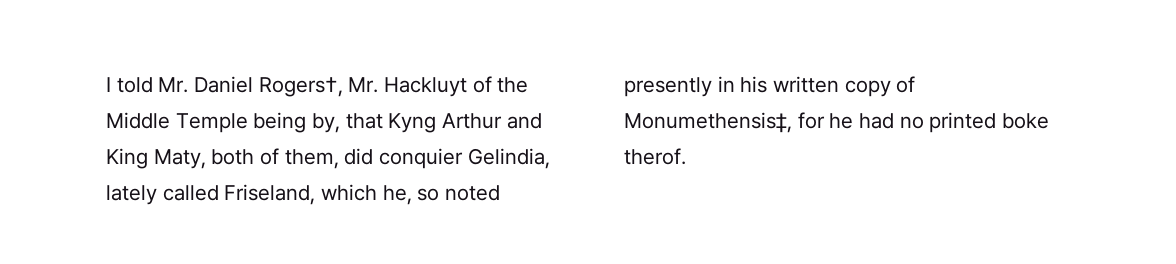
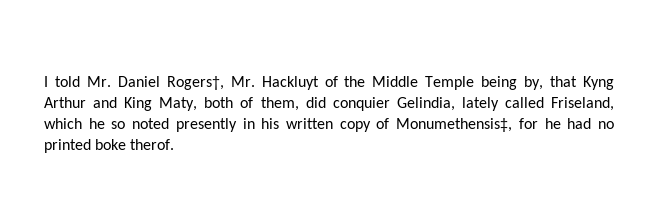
- I told Mr. Daniel Rogers†, Mr. Hackluyt of the Middle Temple being by, that Kyng Arthur and King Maty, both of them, did conquier Gelindia, lately called Friseland, which he, so noted presently in his written copy of Monumethensis‡, for he had no printed boke therof.
+ I told Mr. Daniel Rogers†, Mr. Hackluyt of the Middle Temple being by, that Kyng Arthur and King Maty, both of them, did conquier Gelindia, lately called Friseland, which he so noted presently in his written copy of Monumethensis‡, for he had no printed boke therof.

